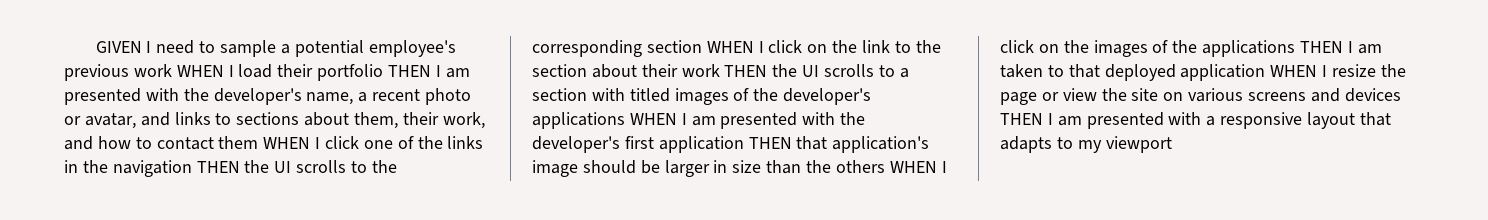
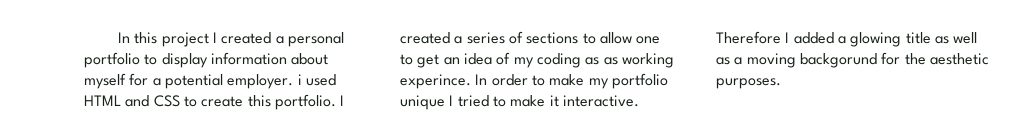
- GIVEN I need to sample a potential employee's previous work WHEN I load their portfolio THEN I am presented with the developer's name, a recent photo or avatar, and links to sections about them, their work, and how to contact them WHEN I click one of the links in the navigation THEN the UI scrolls to the corresponding section WHEN I click on the link to the section about their work THEN the UI scrolls to a section with titled images of the developer's applications WHEN I am presented with the developer's first application THEN that application's image should be larger in size than the others WHEN I click on the images of the applications THEN I am taken to that deployed application WHEN I resize the page or view the site on various screens and devices THEN I am presented with a responsive layout that adapts to my viewport
+ In this project I created a personal portfolio to display information about myself for a potential employer. i used HTML and CSS to create this portfolio. I created a series of sections to allow one to get an idea of my coding as as working experince. In order to make my portfolio unique I tried to make it interactive. Therefore I added a glowing title as well as a moving backgorund for the aesthetic purposes.

